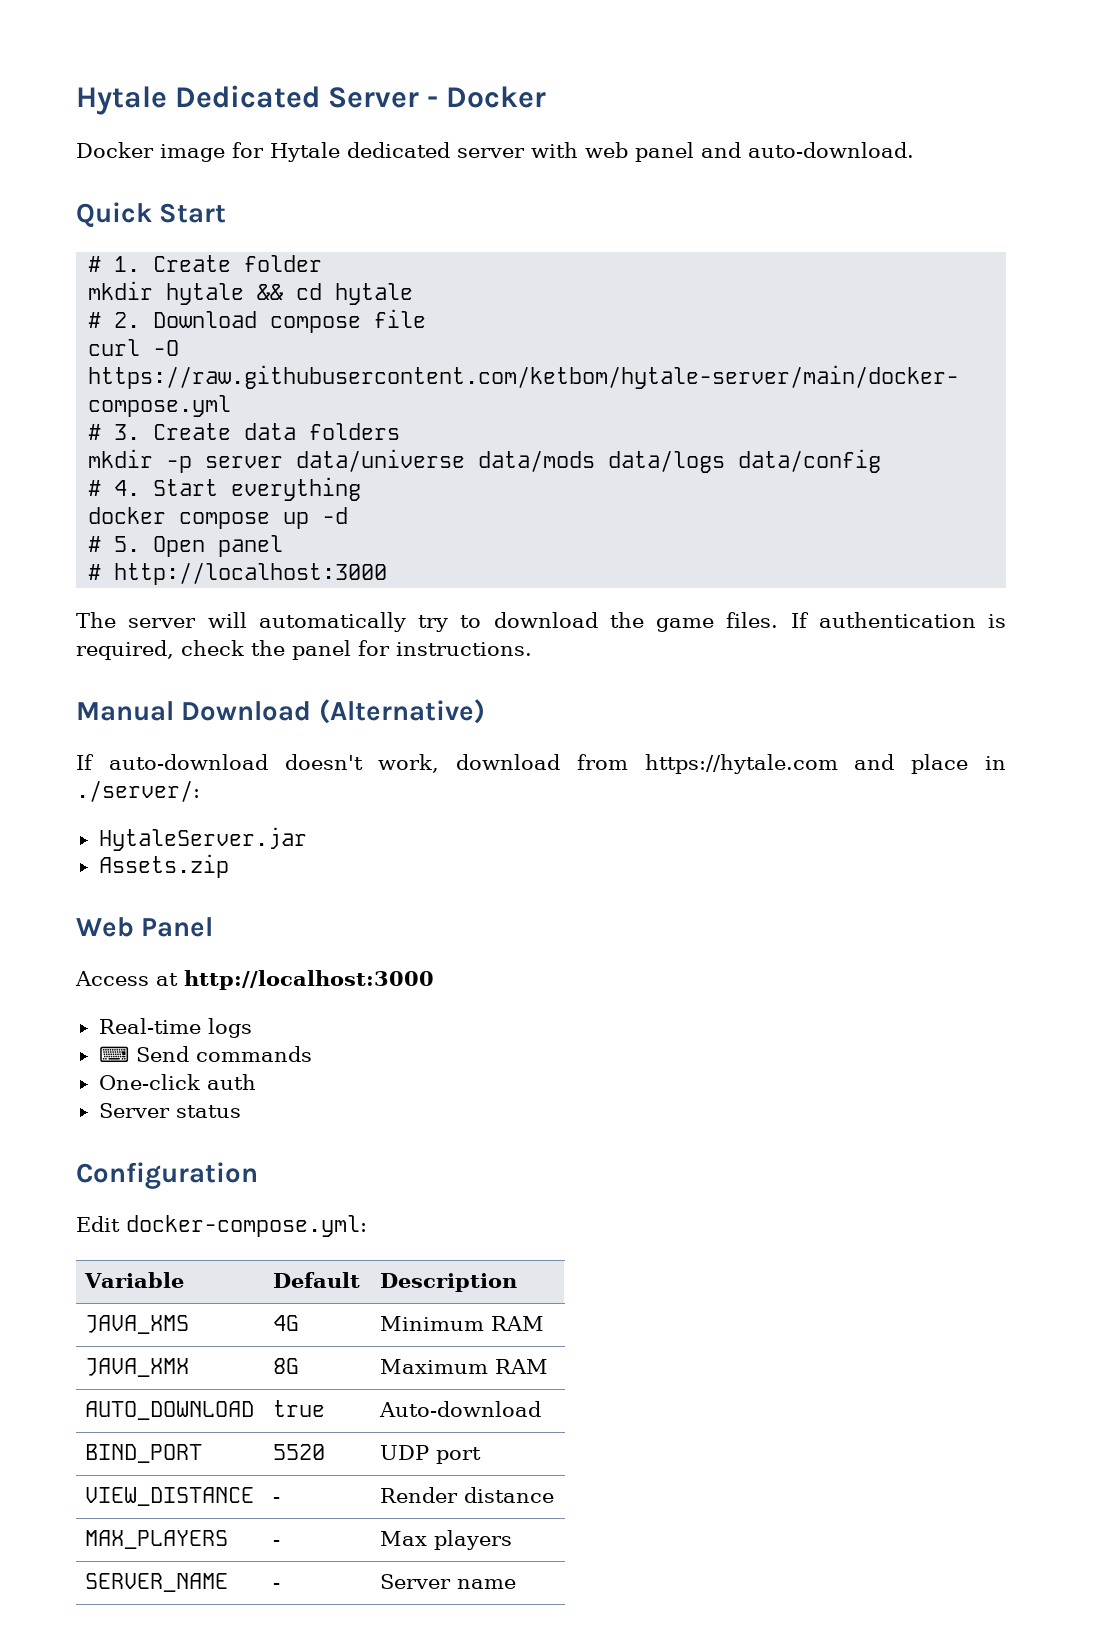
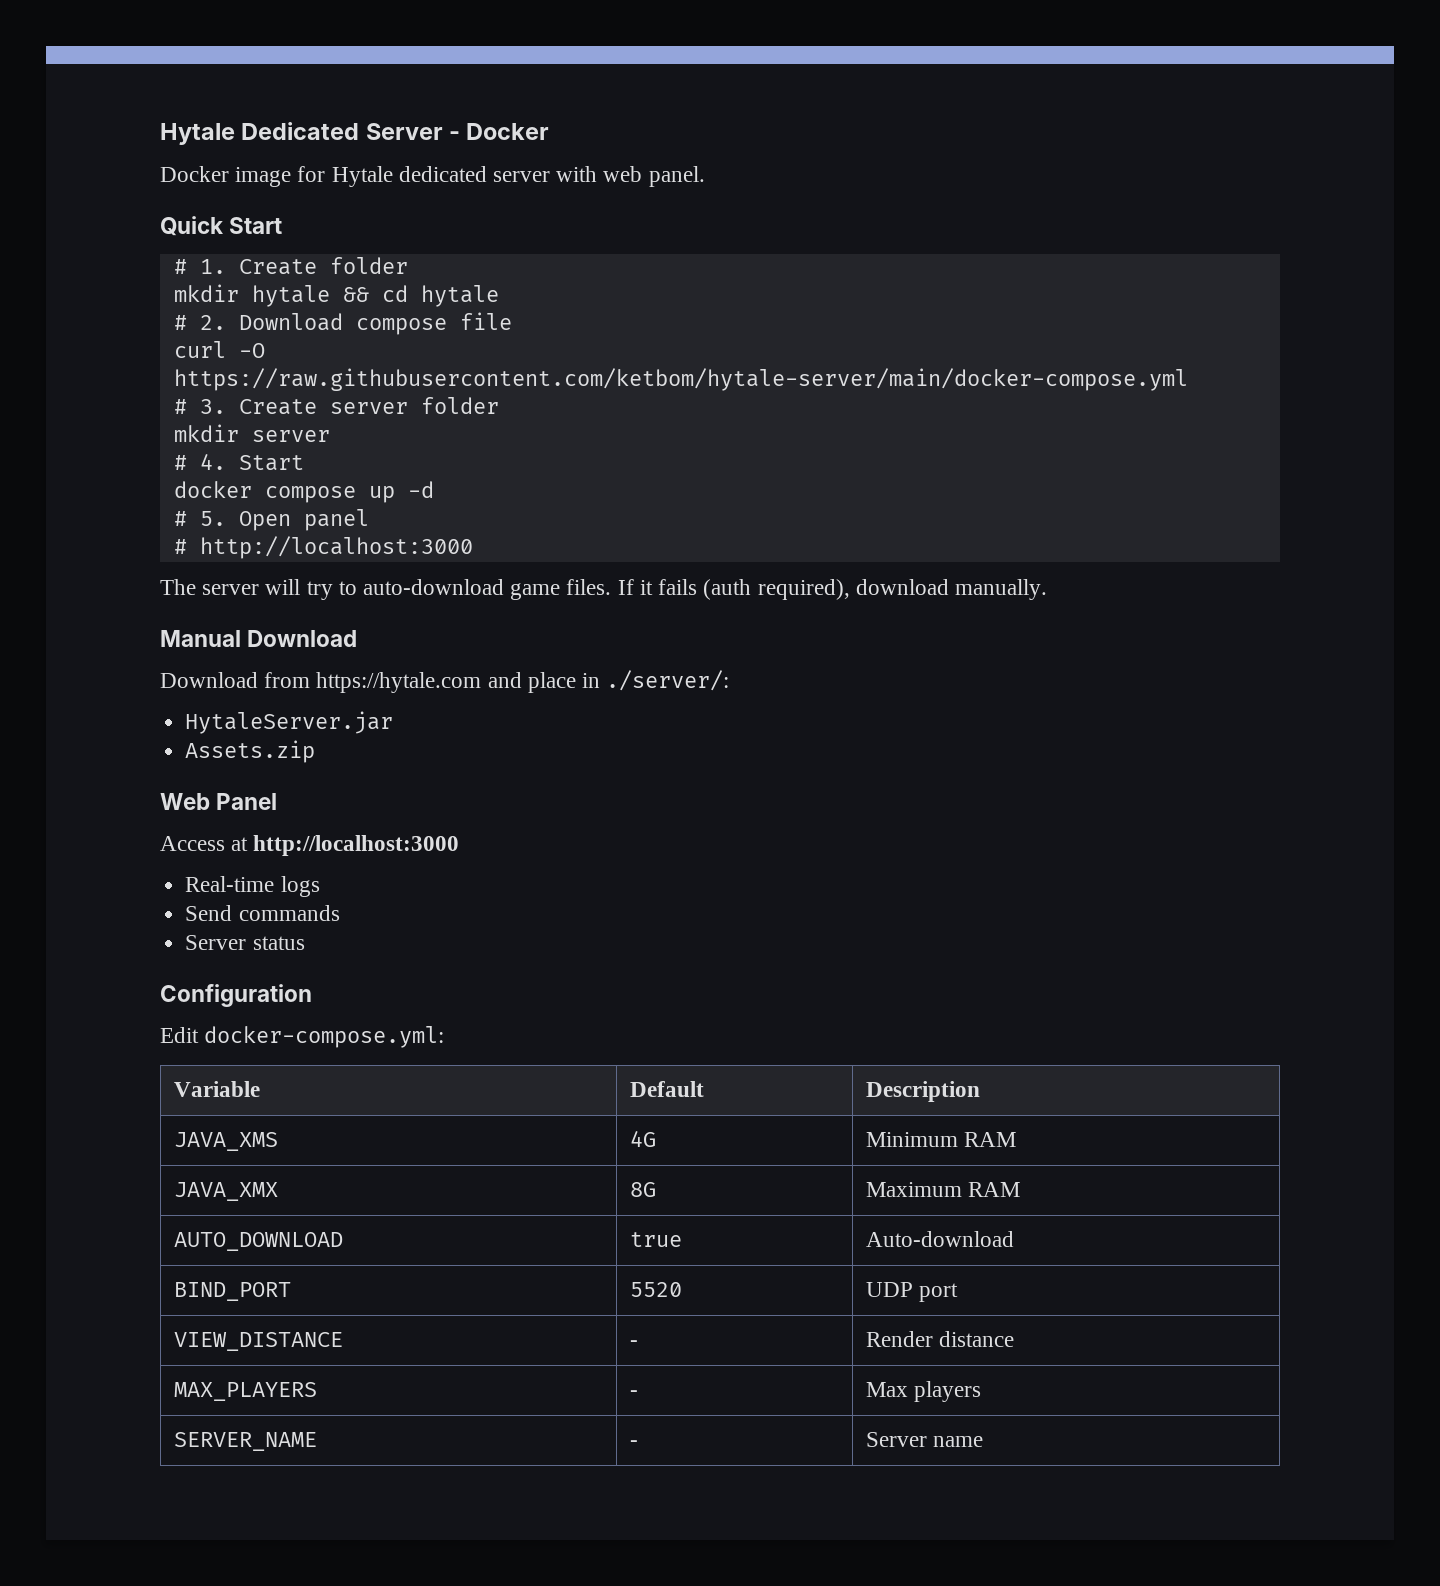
- Docker image for Hytale dedicated server with web panel and auto-download.
+ Docker image for Hytale dedicated server with web panel.
- # 3. Create data folders
- mkdir -p server data/universe data/mods data/logs data/config
+ # 3. Create server folder
+ mkdir server
- # 4. Start everything
+ # 4. Start
- The server will automatically try to download the game files.
+ The server will try to auto-download game files.
- If authentication is required, check the panel for instructions.
- Manual Download (Alternative)
- If auto-download doesn't work, download from https://hytale.com and place in ./server/:
+ If it fails (auth required), download manually.
+ Manual Download
+ Download from https://hytale.com and place in ./server/:
- ⌨ Send commands
+ Send commands
- One-click auth

